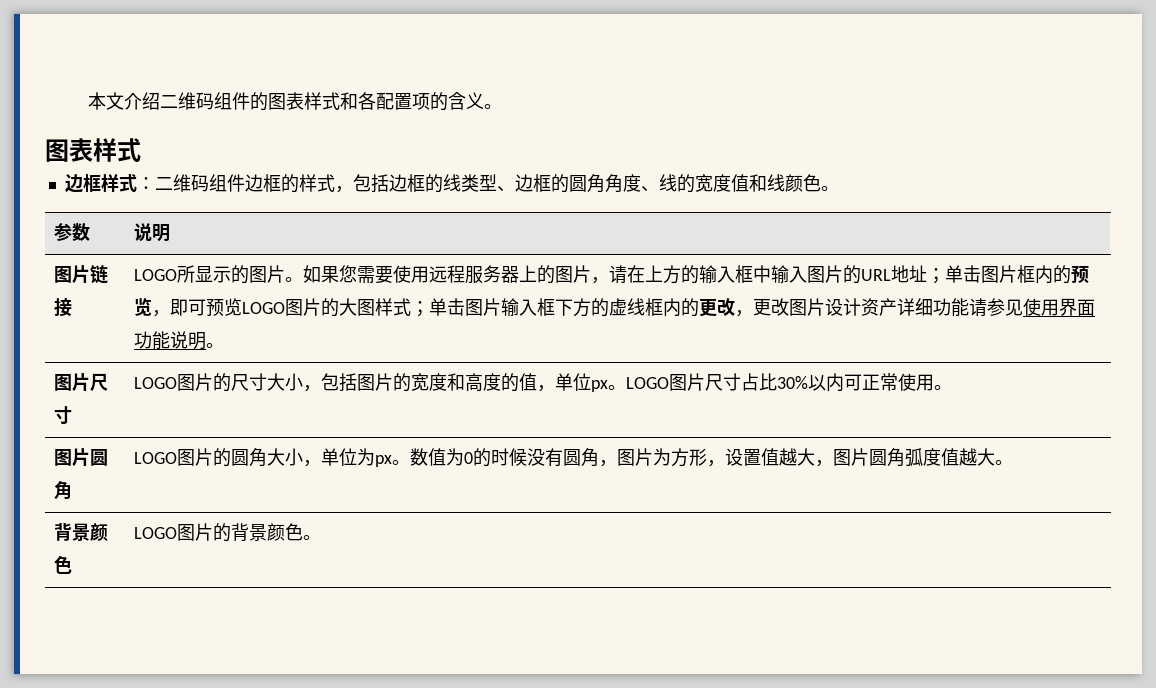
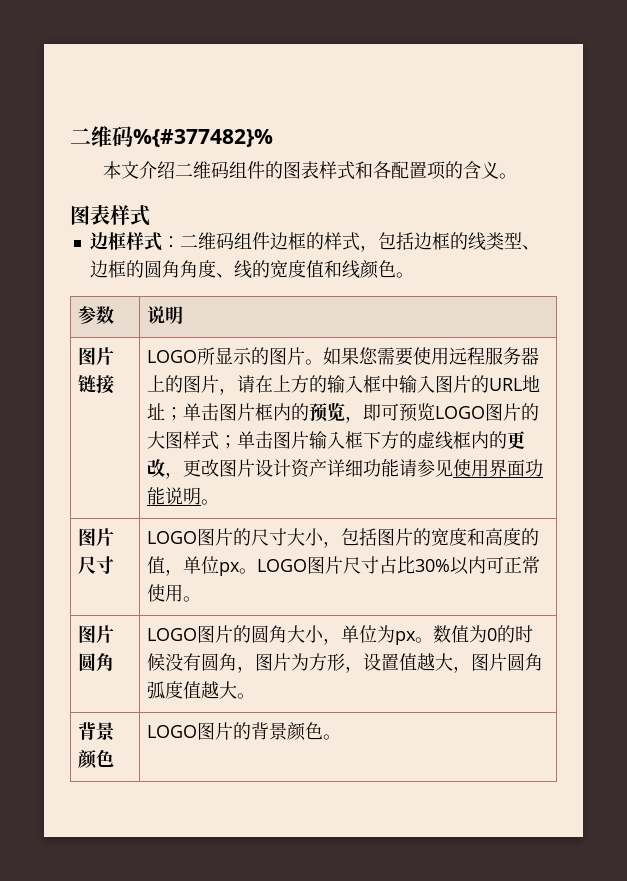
+ 二维码%{#377482}%

